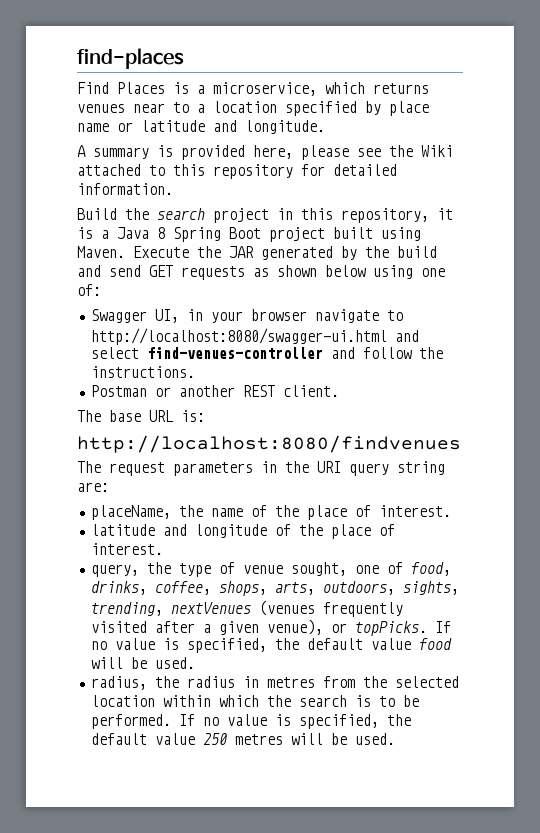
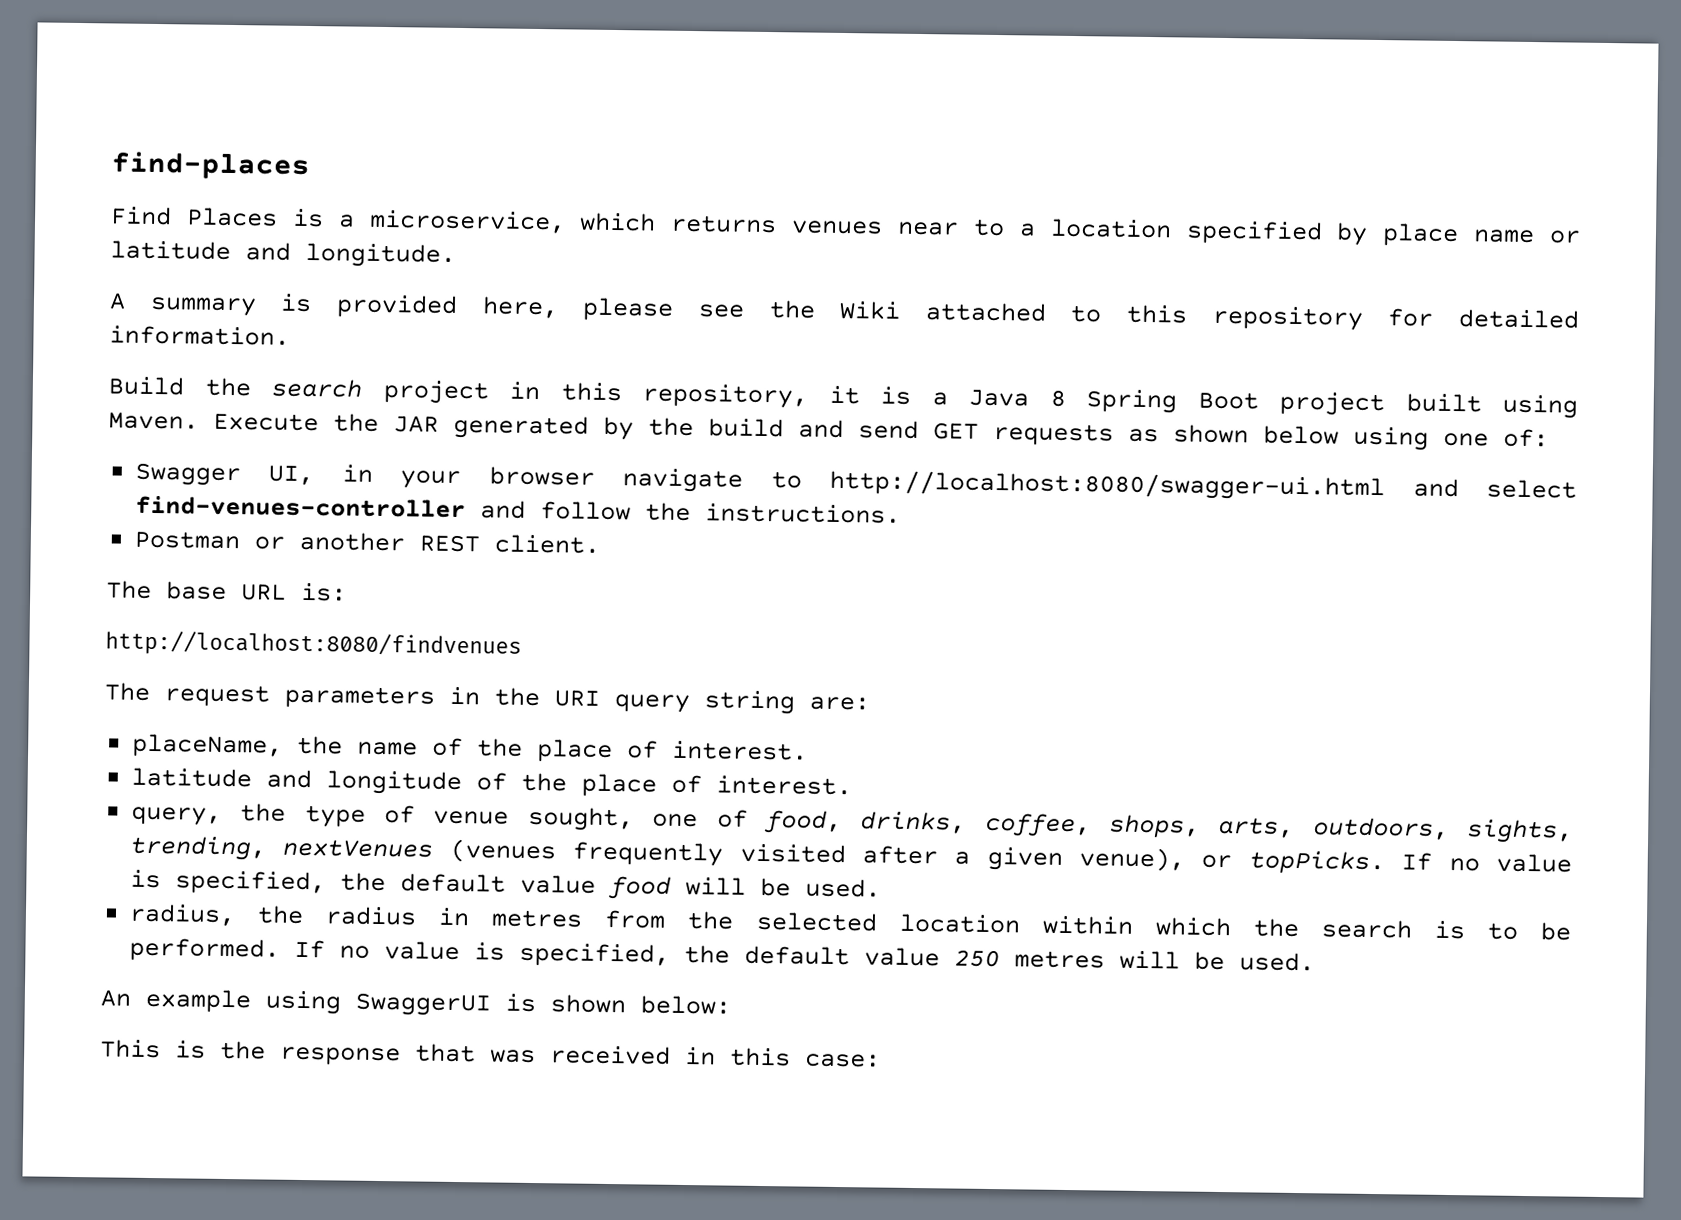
+ An example using SwaggerUI is shown below:
+ This is the response that was received in this case:

